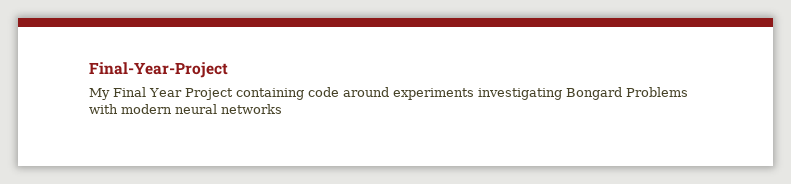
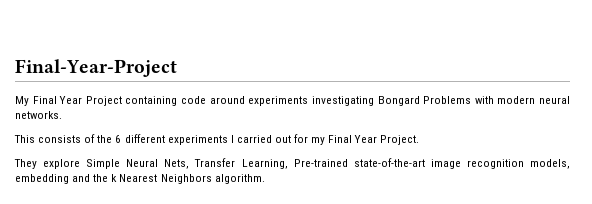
- My Final Year Project containing code around experiments investigating Bongard Problems with modern neural networks
+ My Final Year Project containing code around experiments investigating Bongard Problems with modern neural networks.
+ This consists of the 6 different experiments I carried out for my Final Year Project.
+ They explore Simple Neural Nets, Transfer Learning, Pre-trained state-of-the-art image recognition models, embedding and the k Nearest Neighbors algorithm.

